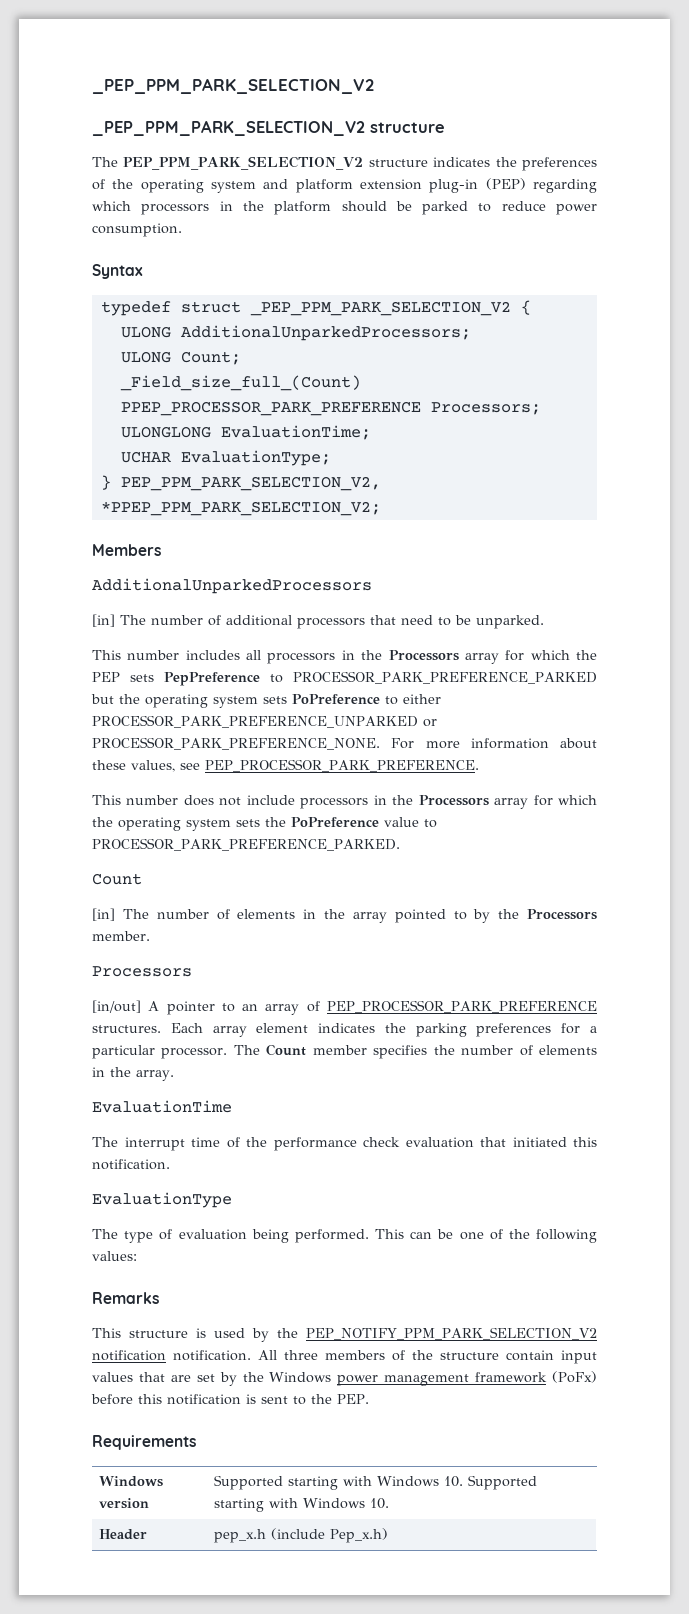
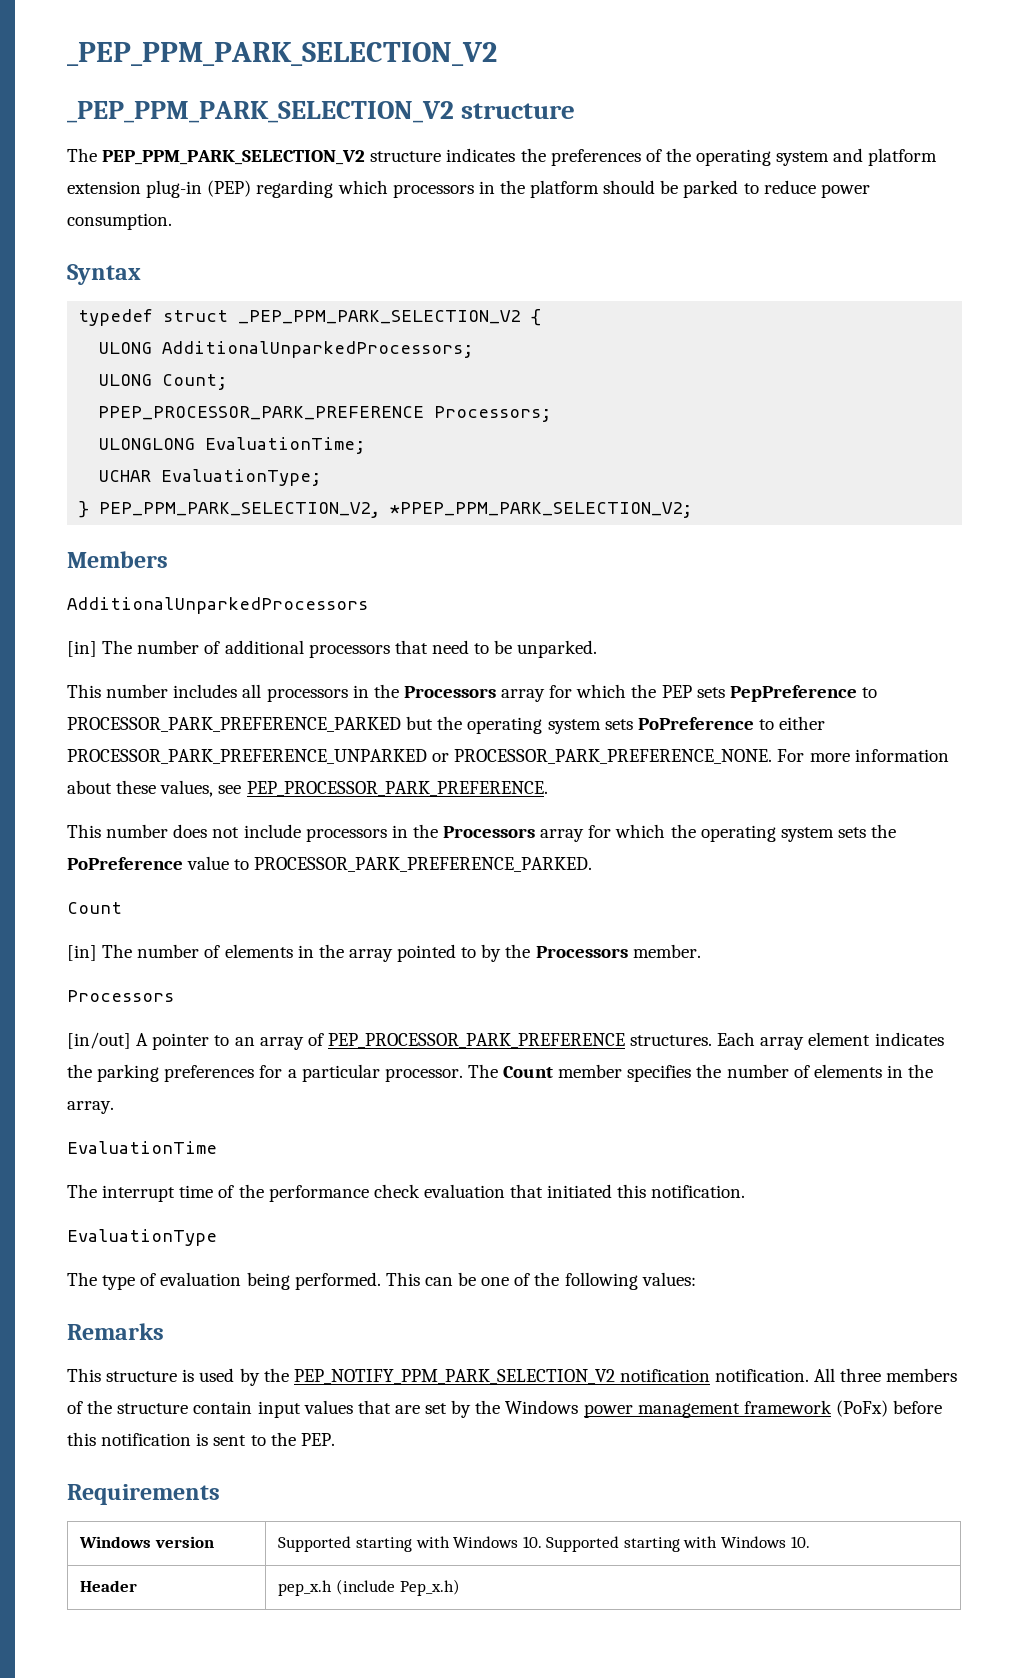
- _Field_size_full_(Count) PPEP_PROCESSOR_PARK_PREFERENCE Processors;
+ PPEP_PROCESSOR_PARK_PREFERENCE Processors;

